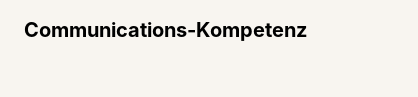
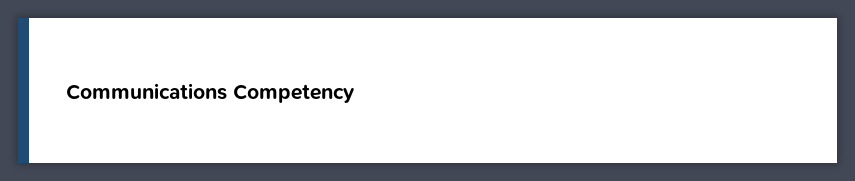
- Communications-Kompetenz
+ Communications Competency

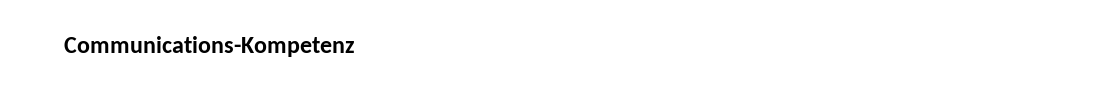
- Communications Competency
+ Communications-Kompetenz

